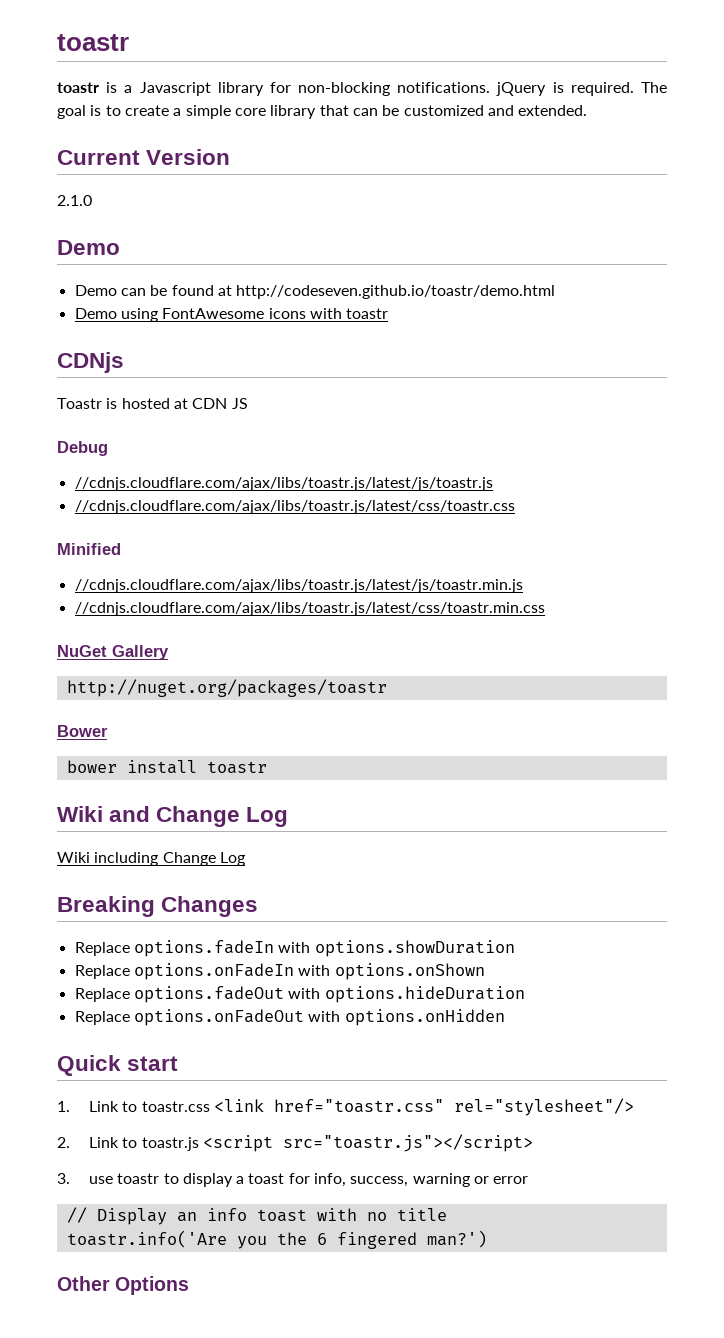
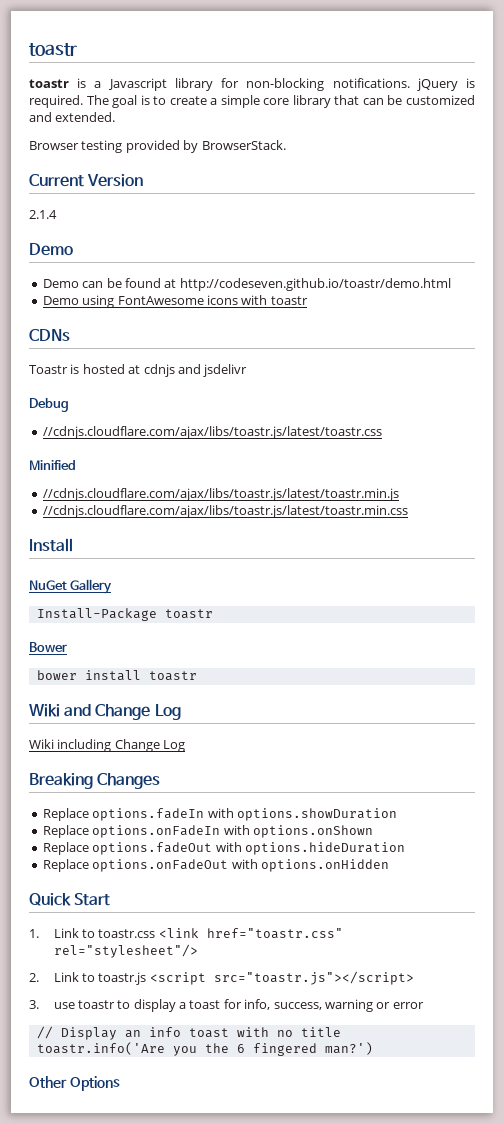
+ Browser testing provided by BrowserStack.
- 2.1.0
+ 2.1.4
- CDNjs
+ CDNs
- Toastr is hosted at CDN JS
+ Toastr is hosted at cdnjs and jsdelivr
- //cdnjs.cloudflare.com/ajax/libs/toastr.js/latest/js/toastr.js
- //cdnjs.cloudflare.com/ajax/libs/toastr.js/latest/css/toastr.css
+ //cdnjs.cloudflare.com/ajax/libs/toastr.js/latest/toastr.css
- //cdnjs.cloudflare.com/ajax/libs/toastr.js/latest/js/toastr.min.js
- //cdnjs.cloudflare.com/ajax/libs/toastr.js/latest/css/toastr.min.css
+ //cdnjs.cloudflare.com/ajax/libs/toastr.js/latest/toastr.min.js
+ //cdnjs.cloudflare.com/ajax/libs/toastr.js/latest/toastr.min.css
+ Install
- http://nuget.org/packages/toastr
+ Install-Package toastr
- Quick start
+ Quick Start

